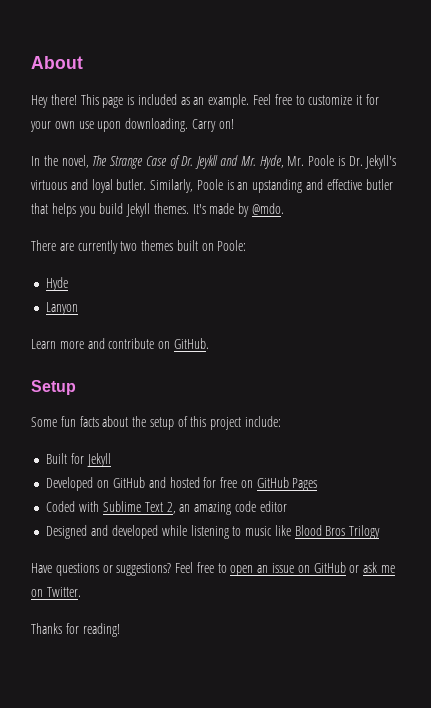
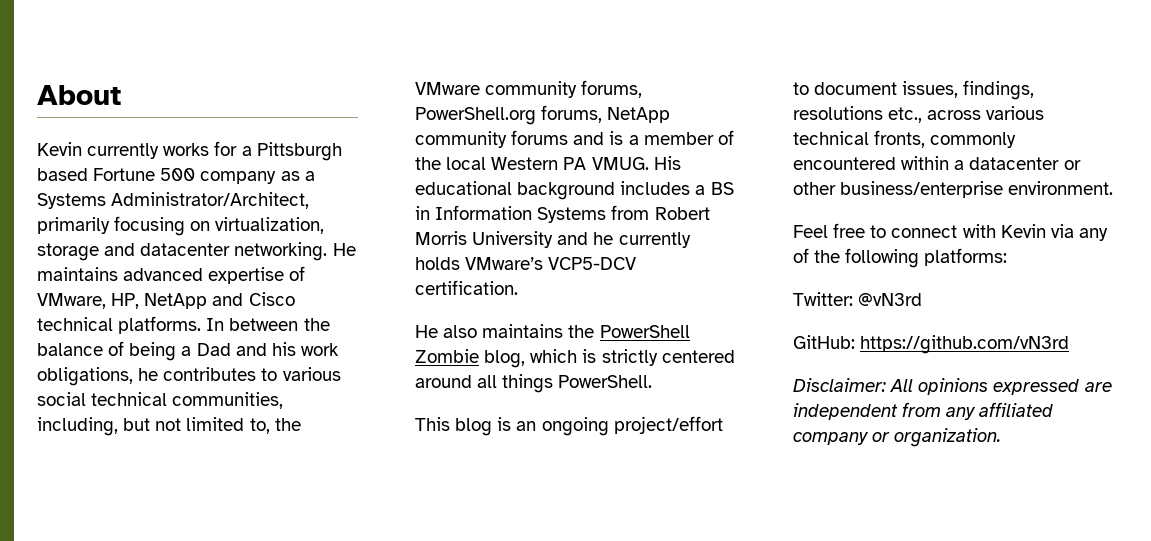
- Hey there! This page is included as an example. Feel free to customize it for your own use upon downloading. Carry on!
- In the novel, The Strange Case of Dr. Jeykll and Mr. Hyde, Mr. Poole is Dr. Jekyll's virtuous and loyal butler. Similarly, Poole is an upstanding and effective butler that helps you build Jekyll themes. It's made by @mdo.
- There are currently two themes built on Poole:
- Hyde
- Lanyon
- Learn more and contribute on GitHub.
- Setup
- Some fun facts about the setup of this project include:
- Built for Jekyll
- Developed on GitHub and hosted for free on GitHub Pages
- Coded with Sublime Text 2, an amazing code editor
- Designed and developed while listening to music like Blood Bros Trilogy
- Have questions or suggestions? Feel free to open an issue on GitHub or ask me on Twitter.
- Thanks for reading!
+ Kevin currently works for a Pittsburgh based Fortune 500 company as a Systems Administrator/Architect, primarily focusing on virtualization, storage and datacenter networking. He maintains advanced expertise of VMware, HP, NetApp and Cisco technical platforms. In between the balance of being a Dad and his work obligations, he contributes to various social technical communities, including, but not limited to, the VMware community forums, PowerShell.org forums, NetApp community forums and is a member of the local Western PA VMUG. His educational background includes a BS in Information Systems from Robert Morris University and he currently holds VMware’s VCP5-DCV certification.
+ He also maintains the PowerShell Zombie blog, which is strictly centered around all things PowerShell.
+ This blog is an ongoing project/effort to document issues, findings, resolutions etc., across various technical fronts, commonly encountered within a datacenter or other business/enterprise environment.
+ Feel free to connect with Kevin via any of the following platforms:
+ Twitter: @vN3rd
+ GitHub: https://github.com/vN3rd
+ Disclaimer: All opinions expressed are independent from any affiliated company or organization.

